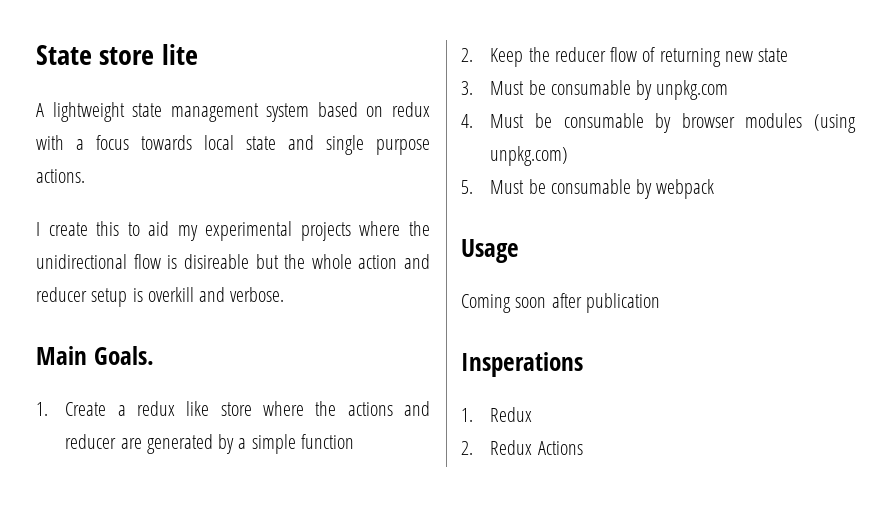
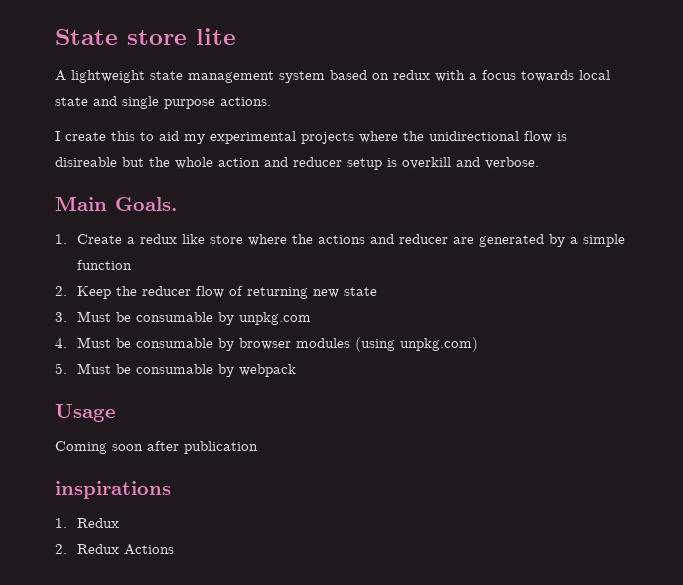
- Insperations
+ inspirations

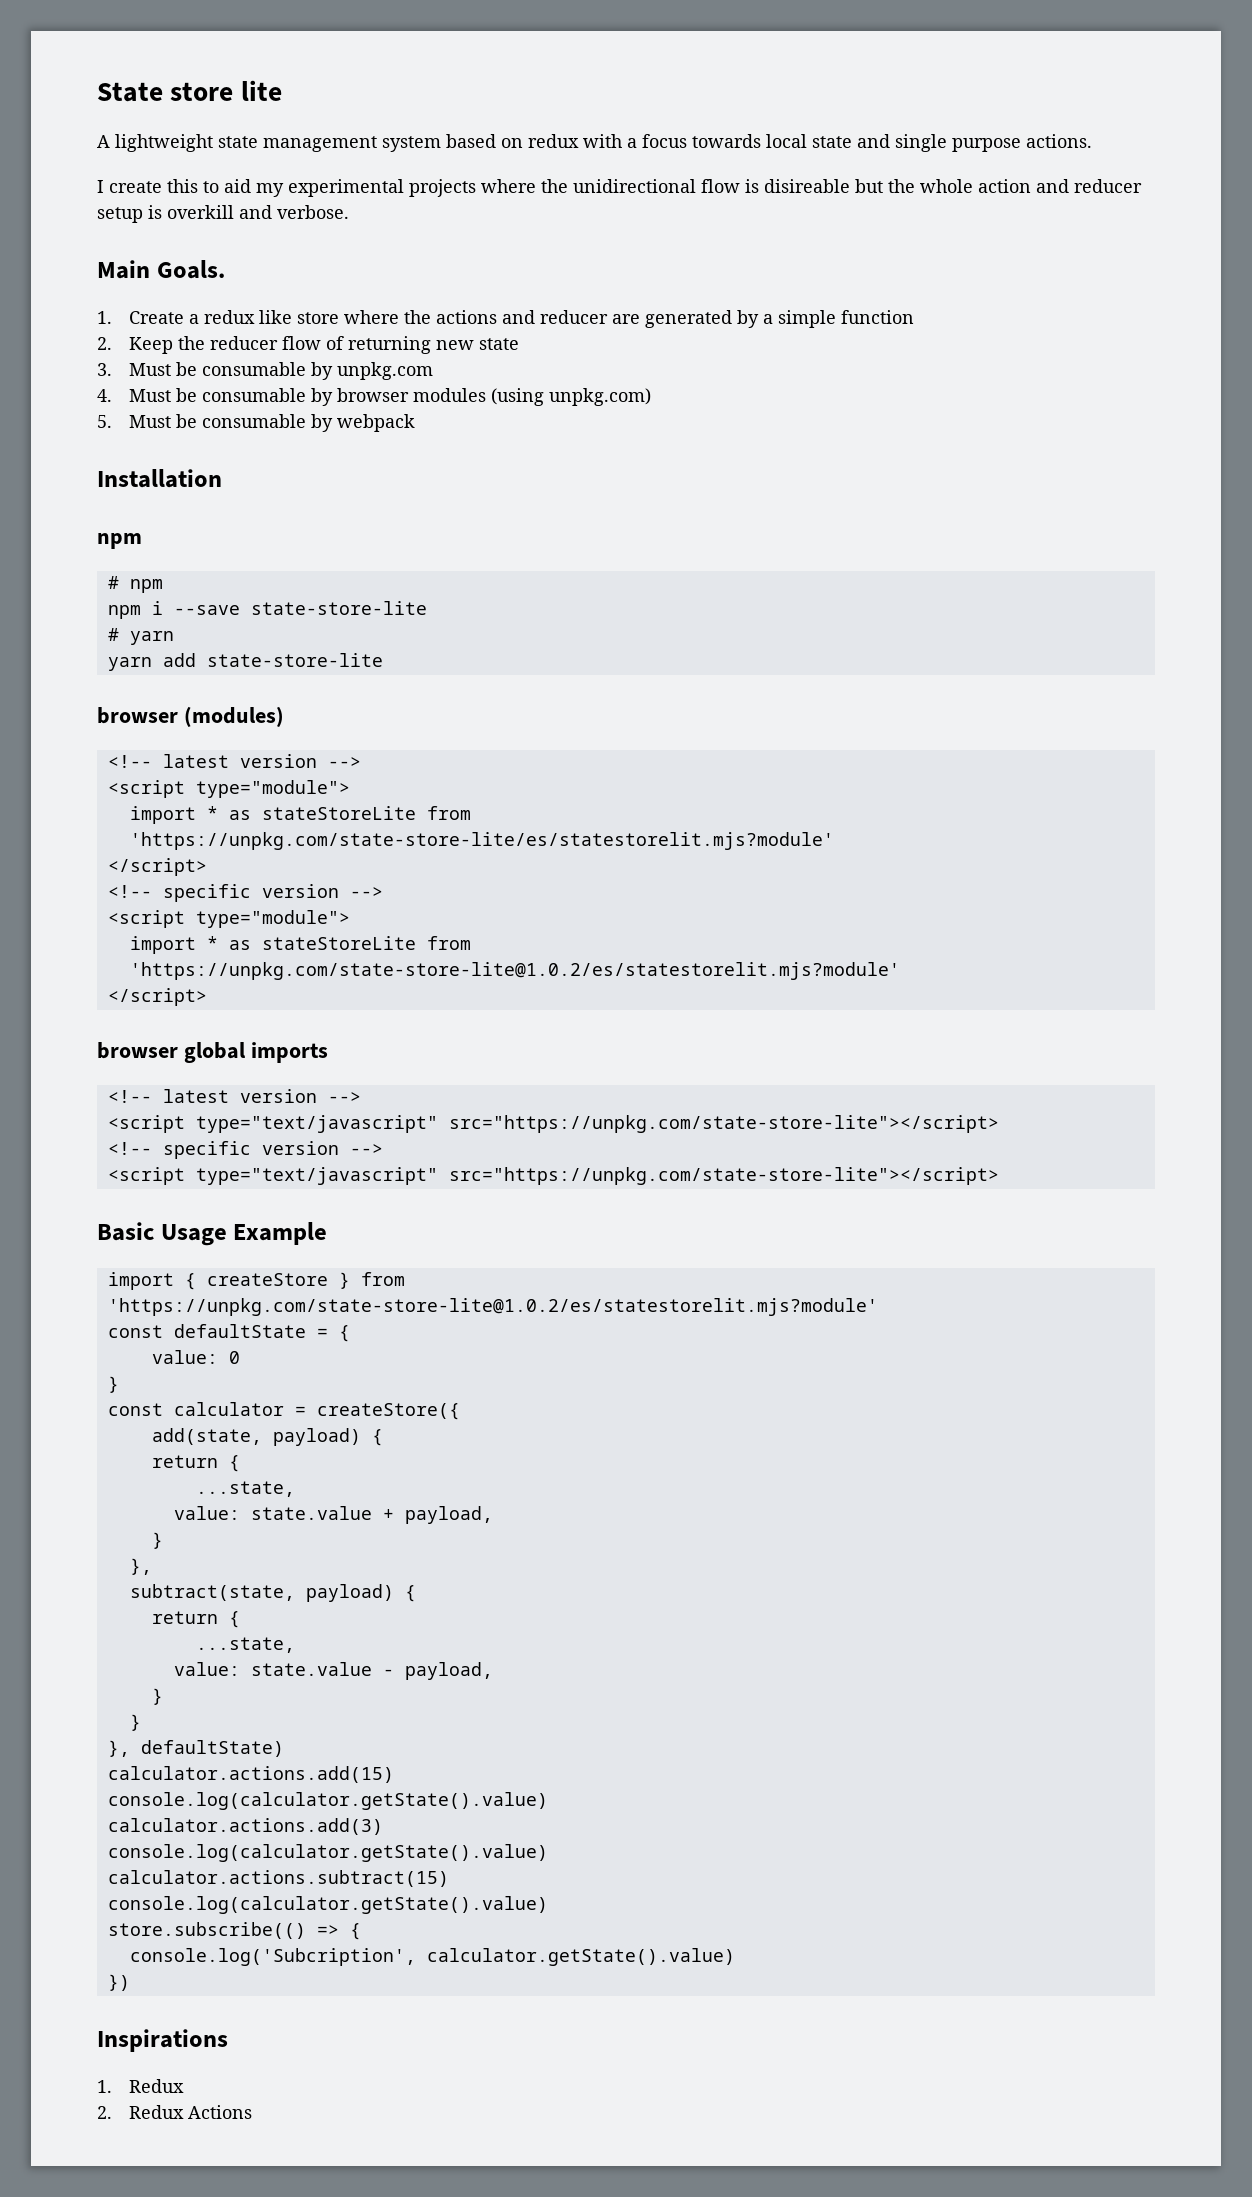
- Usage
- Coming soon after publication
- inspirations
+ Installation
+ npm
+ # npm
+ npm i --save state-store-lite
+ # yarn
+ yarn add state-store-lite
+ browser (modules)
+ <!-- latest version -->
+ <script type="module">
+ import * as stateStoreLite from 'https://unpkg.com/state-store-lite/es/statestorelit.mjs?module'
+ </script>
+ <!-- specific version -->
+ <script type="module">
+ import * as stateStoreLite from 'https://unpkg.com/state-store-lite@1.0.2/es/statestorelit.mjs?module'
+ </script>
+ browser global imports
+ <!-- latest version -->
+ <script type="text/javascript" src="https://unpkg.com/state-store-lite"></script>
+ <!-- specific version -->
+ <script type="text/javascript" src="https://unpkg.com/state-store-lite"></script>
+ Basic Usage Example
+ import { createStore } from 'https://unpkg.com/state-store-lite@1.0.2/es/statestorelit.mjs?module'
+ const defaultState = {
+ value: 0
+ }
+ const calculator = createStore({
+ add(state, payload) {
+ return {
+ ...state,
+ value: state.value + payload,
+ }
+ },
+ subtract(state, payload) {
+ return {
+ ...state,
+ value: state.value - payload,
+ }
+ }
+ }, defaultState)
+ calculator.actions.add(15)
+ console.log(calculator.getState().value)
+ calculator.actions.add(3)
+ console.log(calculator.getState().value)
+ calculator.actions.subtract(15)
+ console.log(calculator.getState().value)
+ store.subscribe(() => {
+ console.log('Subcription', calculator.getState().value)
+ })
+ Inspirations

